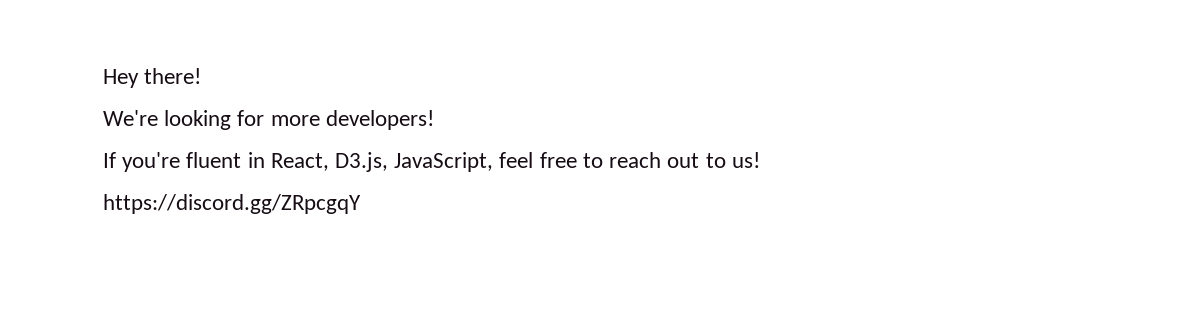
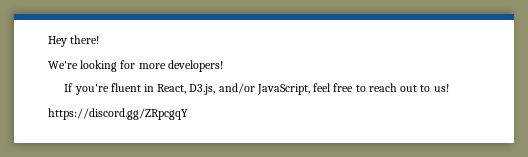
- If you're fluent in React, D3.js, JavaScript, feel free to reach out to us!
+ If you're fluent in React, D3.js, and/or JavaScript, feel free to reach out to us!

